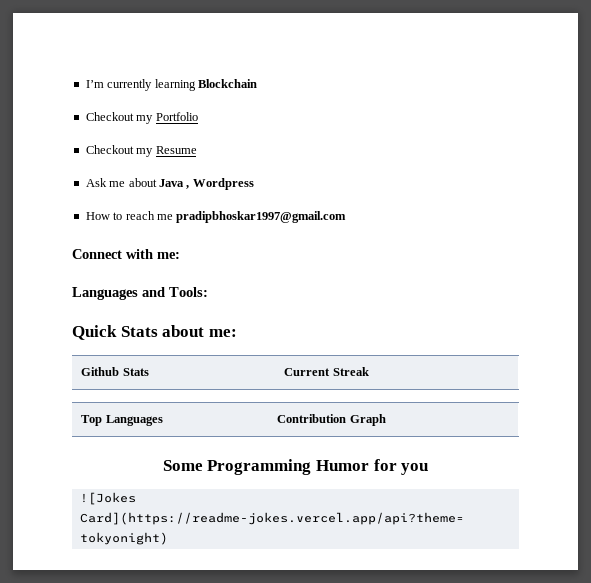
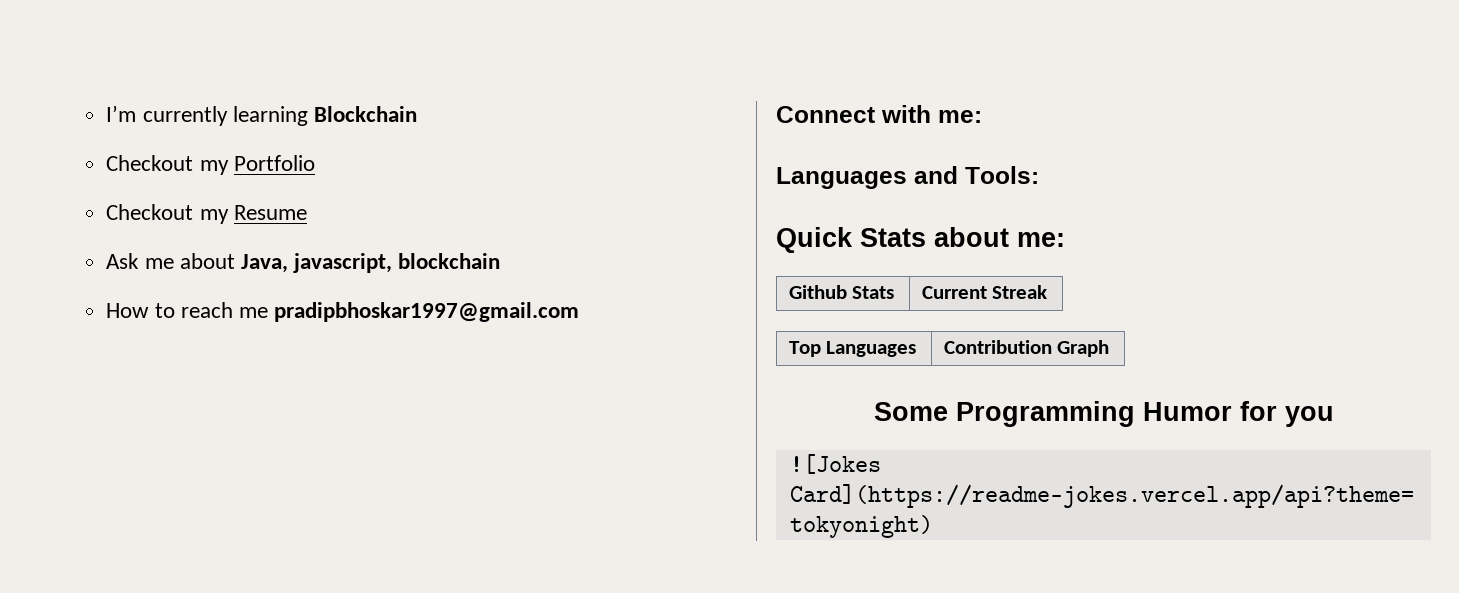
- Ask me about Java , Wordpress
+ Ask me about Java, javascript, blockchain

